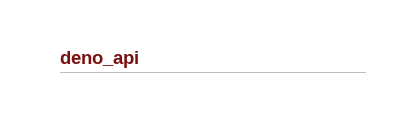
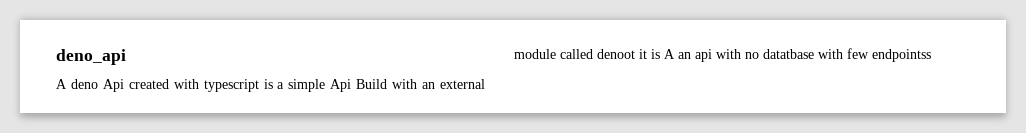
+ A deno Api created with typescript is a simple Api Build with an external module called denoot it is A an api with no datatbase with few endpointss

